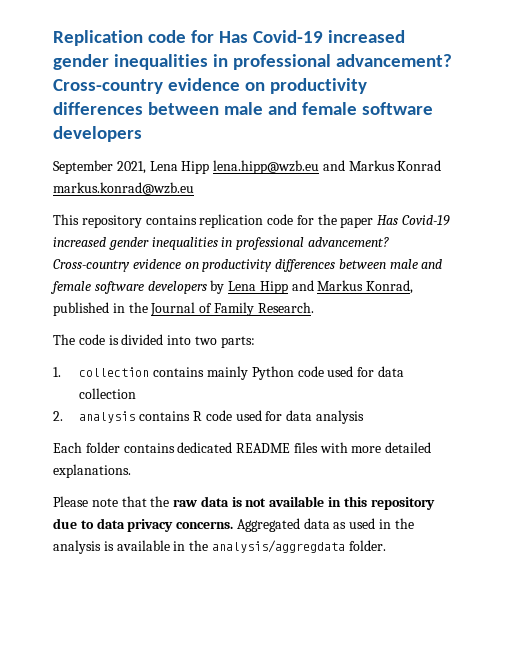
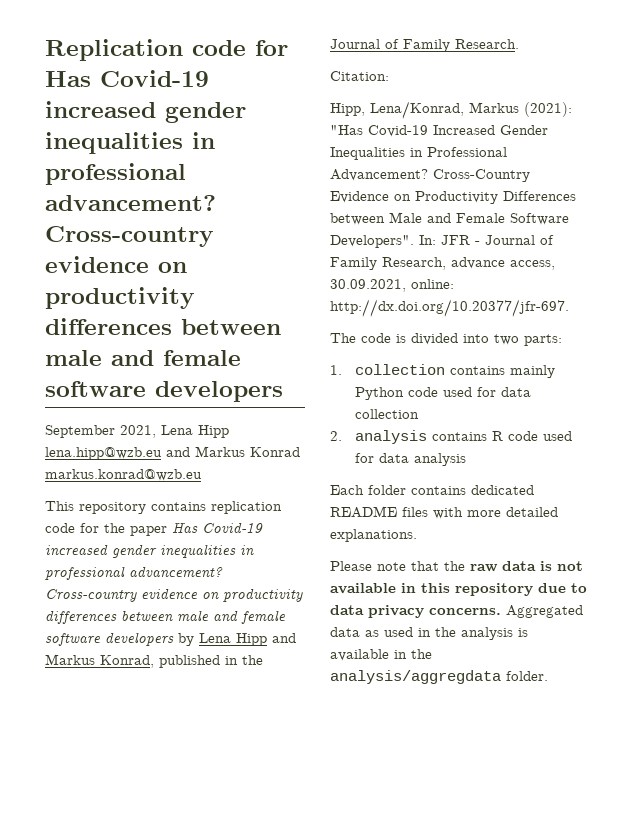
+ Citation:
+ Hipp, Lena/Konrad, Markus (2021): "Has Covid-19 Increased Gender Inequalities in Professional Advancement? Cross-Country Evidence on Productivity Differences between Male and Female Software Developers". In: JFR - Journal of Family Research, advance access, 30.09.2021, online: http://dx.doi.org/10.20377/jfr-697.

